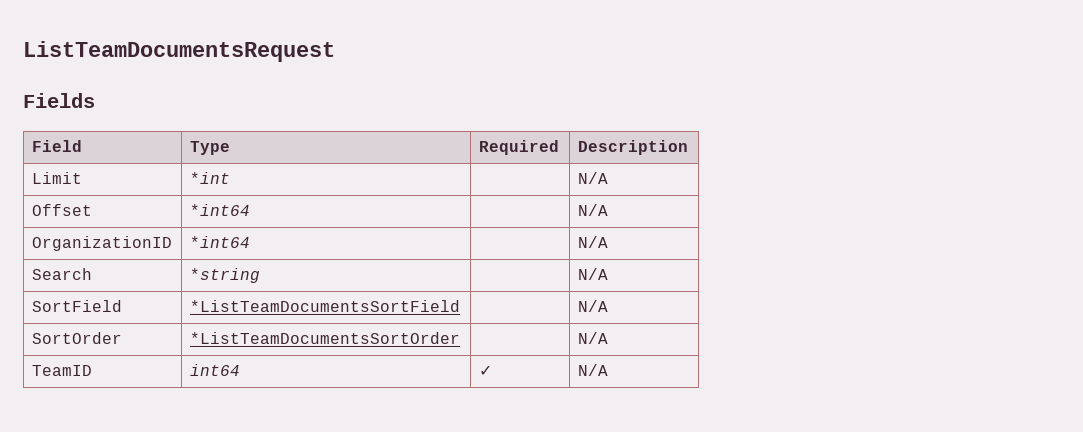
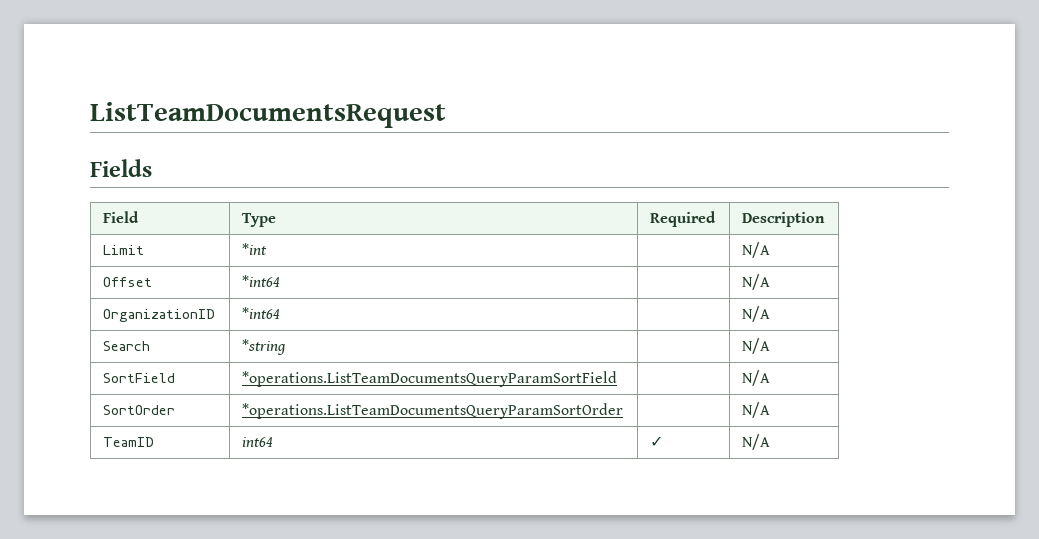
- SortField | *ListTeamDocumentsSortField | | N/A
+ SortField | *operations.ListTeamDocumentsQueryParamSortField | | N/A
- SortOrder | *ListTeamDocumentsSortOrder | | N/A
+ SortOrder | *operations.ListTeamDocumentsQueryParamSortOrder | | N/A

